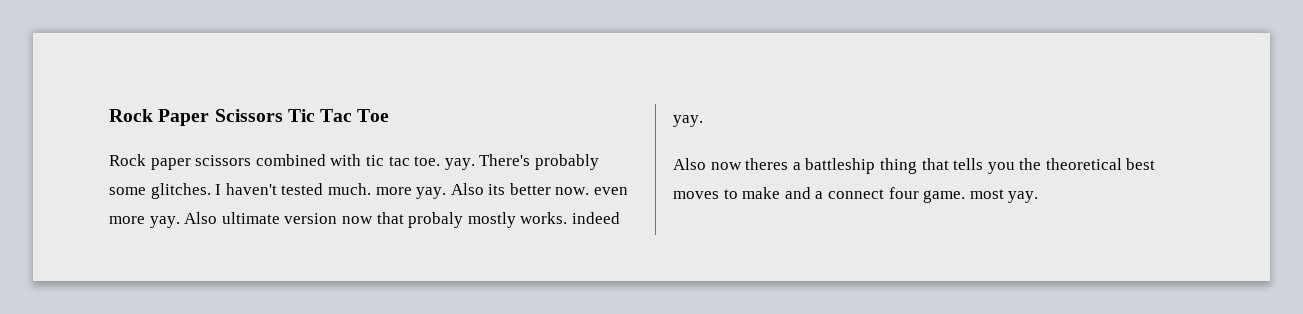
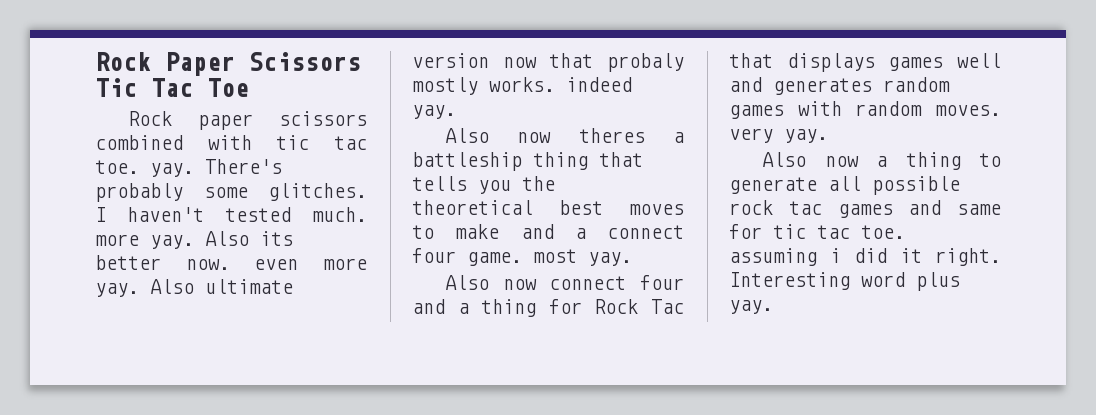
+ Also now connect four and a thing for Rock Tac that displays games well and generates random games with random moves. very yay.
+ Also now a thing to generate all possible rock tac games and same for tic tac toe. assuming i did it right. Interesting word plus yay.

